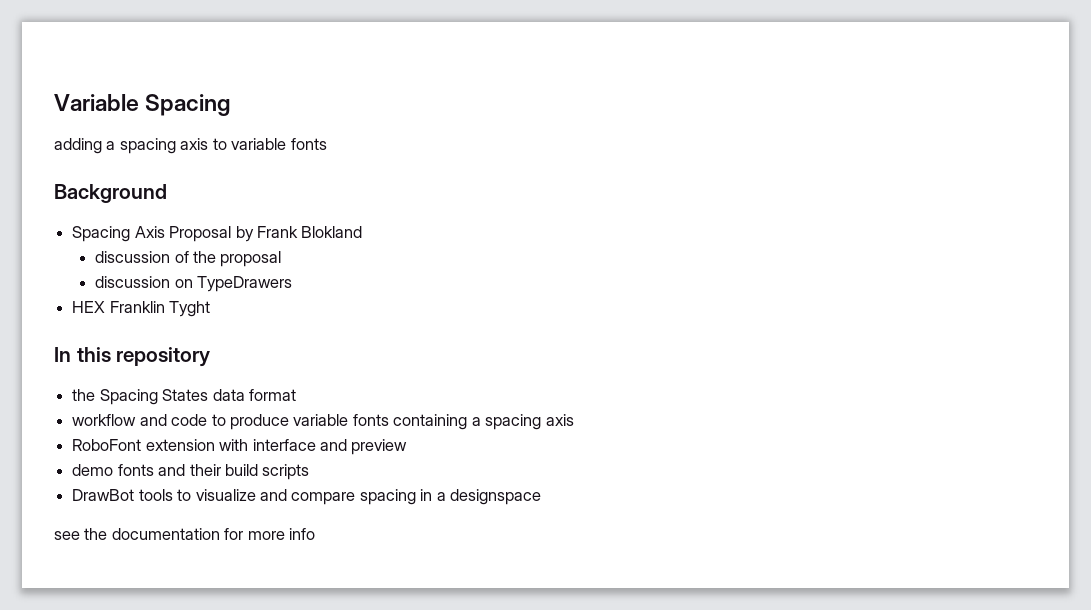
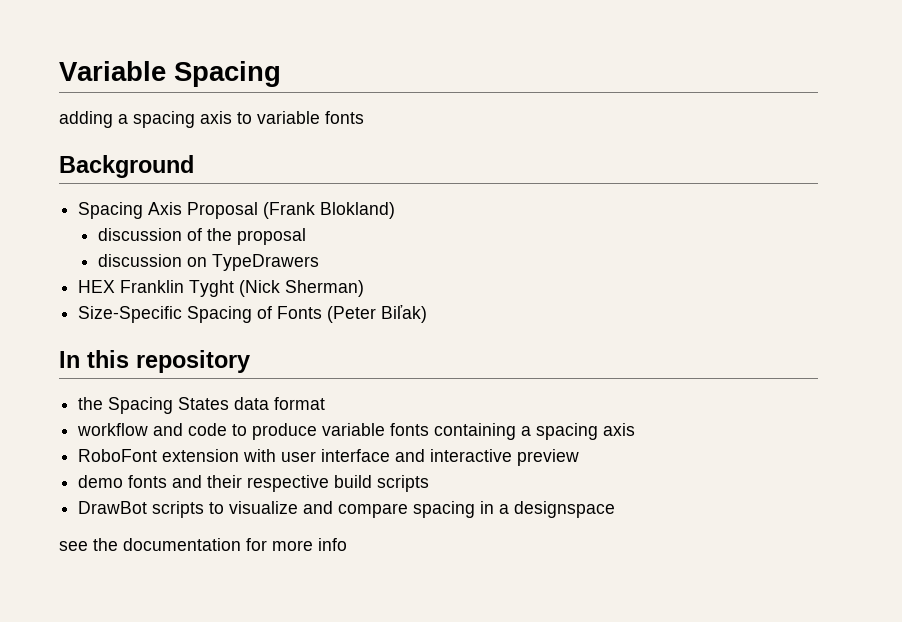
- Spacing Axis Proposal by Frank Blokland
+ Spacing Axis Proposal (Frank Blokland)
- HEX Franklin Tyght
+ HEX Franklin Tyght (Nick Sherman)
+ Size-Specific Spacing of Fonts (Peter Biľak)
- RoboFont extension with interface and preview
+ RoboFont extension with user interface and interactive preview
- demo fonts and their build scripts
+ demo fonts and their respective build scripts
- DrawBot tools to visualize and compare spacing in a designspace
+ DrawBot scripts to visualize and compare spacing in a designspace

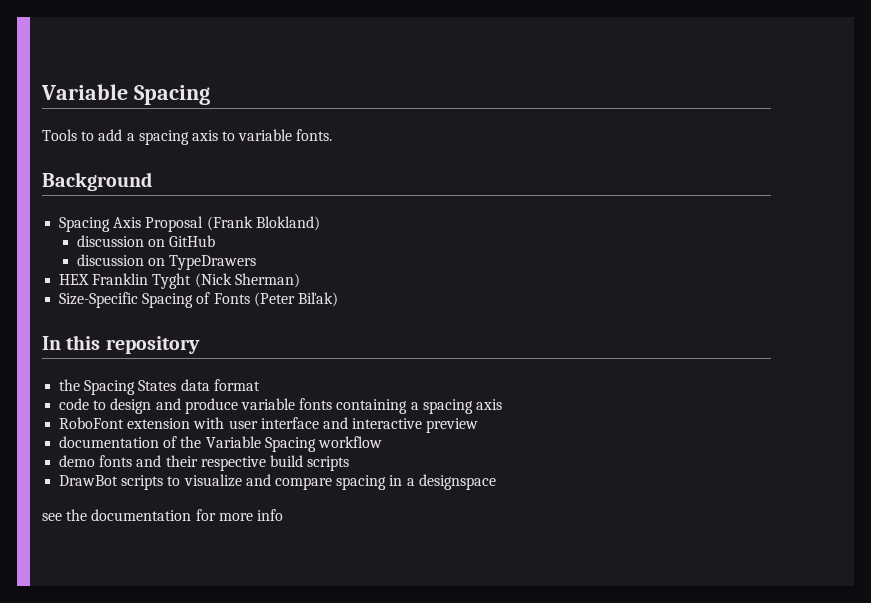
- adding a spacing axis to variable fonts
+ Tools to add a spacing axis to variable fonts.
- discussion of the proposal
+ discussion on GitHub
- workflow and code to produce variable fonts containing a spacing axis
+ code to design and produce variable fonts containing a spacing axis
+ documentation of the Variable Spacing workflow

